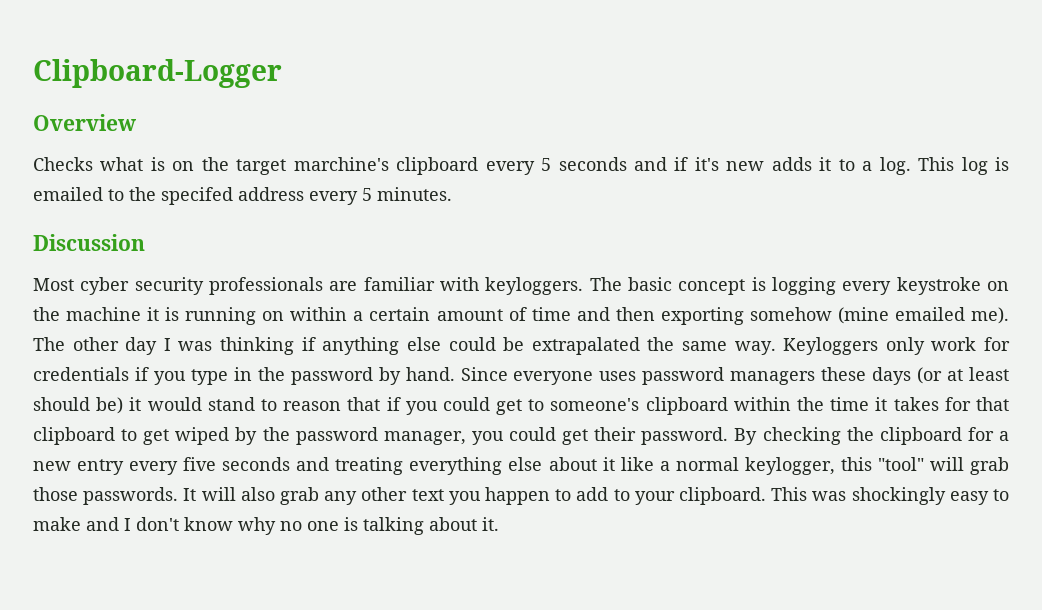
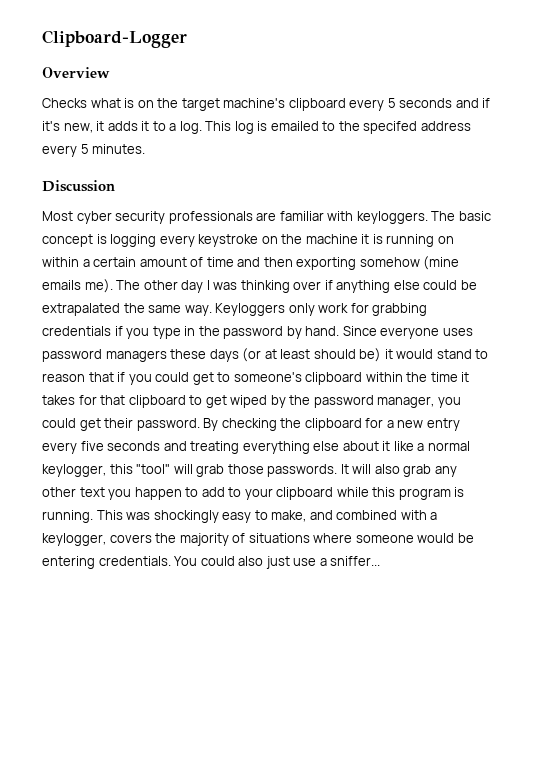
- Checks what is on the target marchine's clipboard every 5 seconds and if it's new adds it to a log.
+ Checks what is on the target machine's clipboard every 5 seconds and if it's new, it adds it to a log.
- The basic concept is logging every keystroke on the machine it is running on within a certain amount of time and then exporting somehow (mine emailed me).
+ The basic concept is logging every keystroke on the machine it is running on within a certain amount of time and then exporting somehow (mine emails me).
- The other day I was thinking if anything else could be extrapalated the same way.
+ The other day I was thinking over if anything else could be extrapalated the same way.
- Keyloggers only work for credentials if you type in the password by hand.
+ Keyloggers only work for grabbing credentials if you type in the password by hand.
- It will also grab any other text you happen to add to your clipboard.
+ It will also grab any other text you happen to add to your clipboard while this program is running.
- This was shockingly easy to make and I don't know why no one is talking about it.
+ This was shockingly easy to make, and combined with a keylogger, covers the majority of situations where someone would be entering credentials. You could also just use a sniffer...

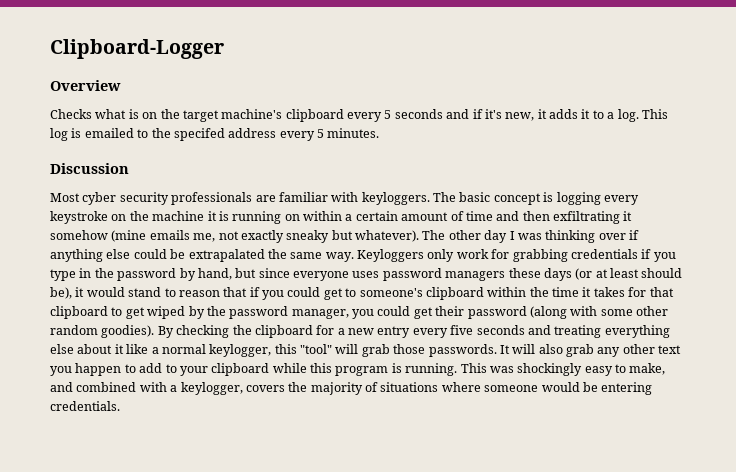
- The basic concept is logging every keystroke on the machine it is running on within a certain amount of time and then exporting somehow (mine emails me).
+ The basic concept is logging every keystroke on the machine it is running on within a certain amount of time and then exfiltrating it somehow (mine emails me, not exactly sneaky but whatever).
- Keyloggers only work for grabbing credentials if you type in the password by hand. Since everyone uses password managers these days (or at least should be) it would stand to reason that if you could get to someone's clipboard within the time it takes for that clipboard to get wiped by the password manager, you could get their password.
+ Keyloggers only work for grabbing credentials if you type in the password by hand, but since everyone uses password managers these days (or at least should be), it would stand to reason that if you could get to someone's clipboard within the time it takes for that clipboard to get wiped by the password manager, you could get their password (along with some other random goodies).
- You could also just use a sniffer...

